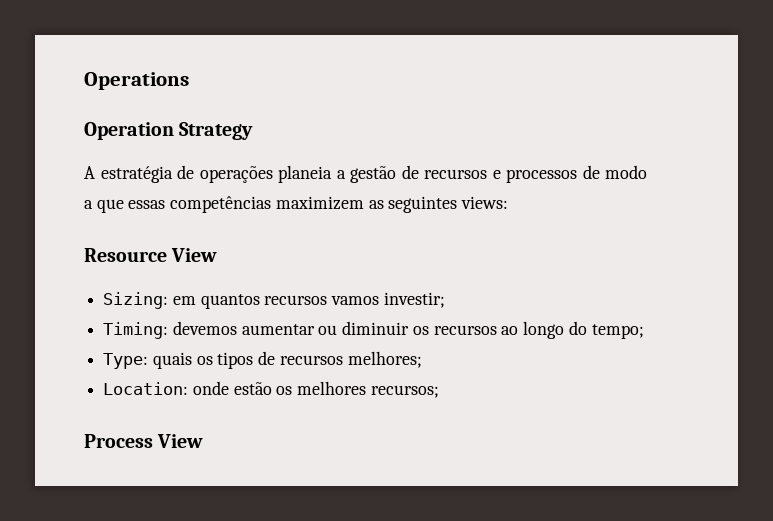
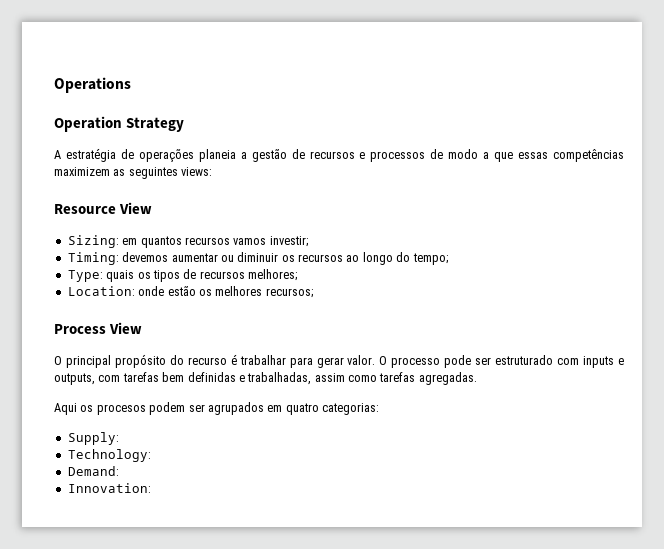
+ O principal propósito do recurso é trabalhar para gerar valor. O processo pode ser estruturado com inputs e outputs, com tarefas bem definidas e trabalhadas, assim como tarefas agregadas.
+ Aqui os procesos podem ser agrupados em quatro categorias:
+ Supply:
+ Technology:
+ Demand:
+ Innovation:

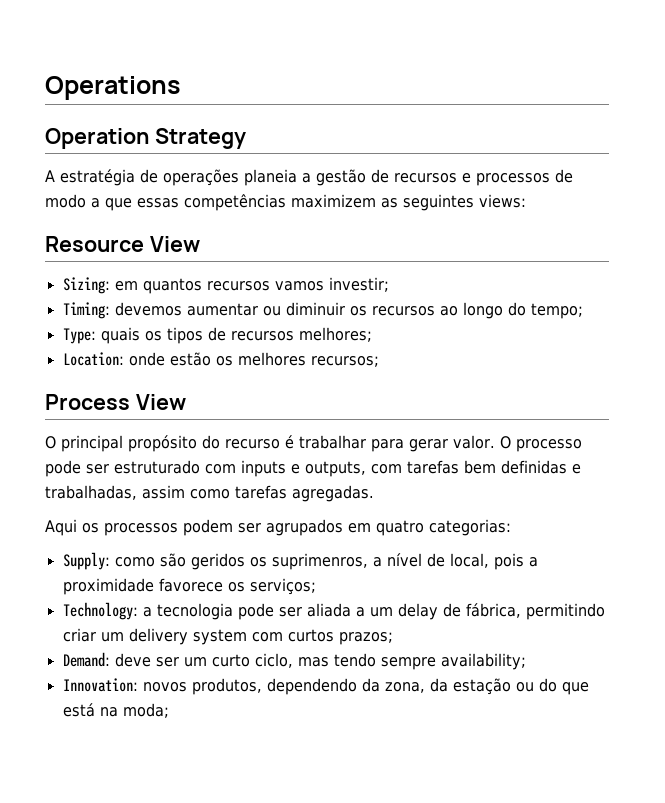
- Aqui os procesos podem ser agrupados em quatro categorias:
+ Aqui os processos podem ser agrupados em quatro categorias:
- Supply:
- Technology:
- Demand:
- Innovation:
+ Supply: como são geridos os suprimenros, a nível de local, pois a proximidade favorece os serviços;
+ Technology: a tecnologia pode ser aliada a um delay de fábrica, permitindo criar um delivery system com curtos prazos;
+ Demand: deve ser um curto ciclo, mas tendo sempre availability;
+ Innovation: novos produtos, dependendo da zona, da estação ou do que está na moda;

